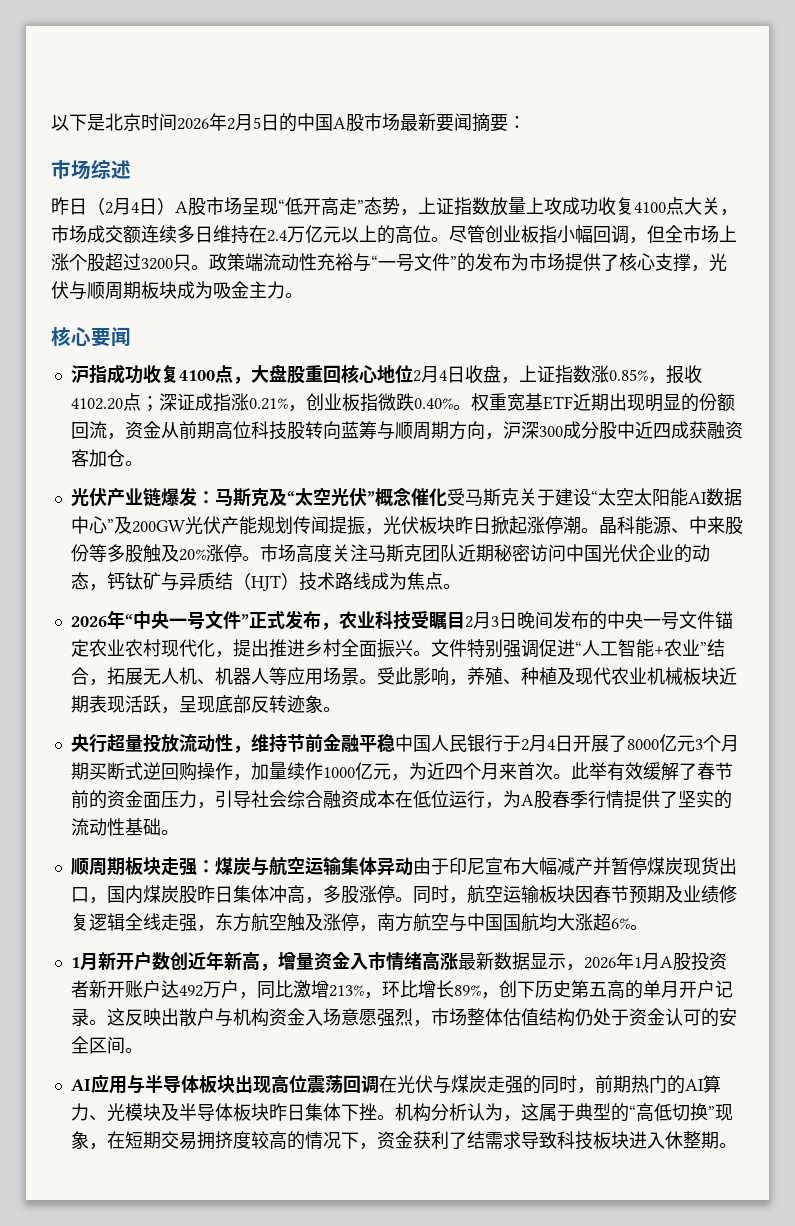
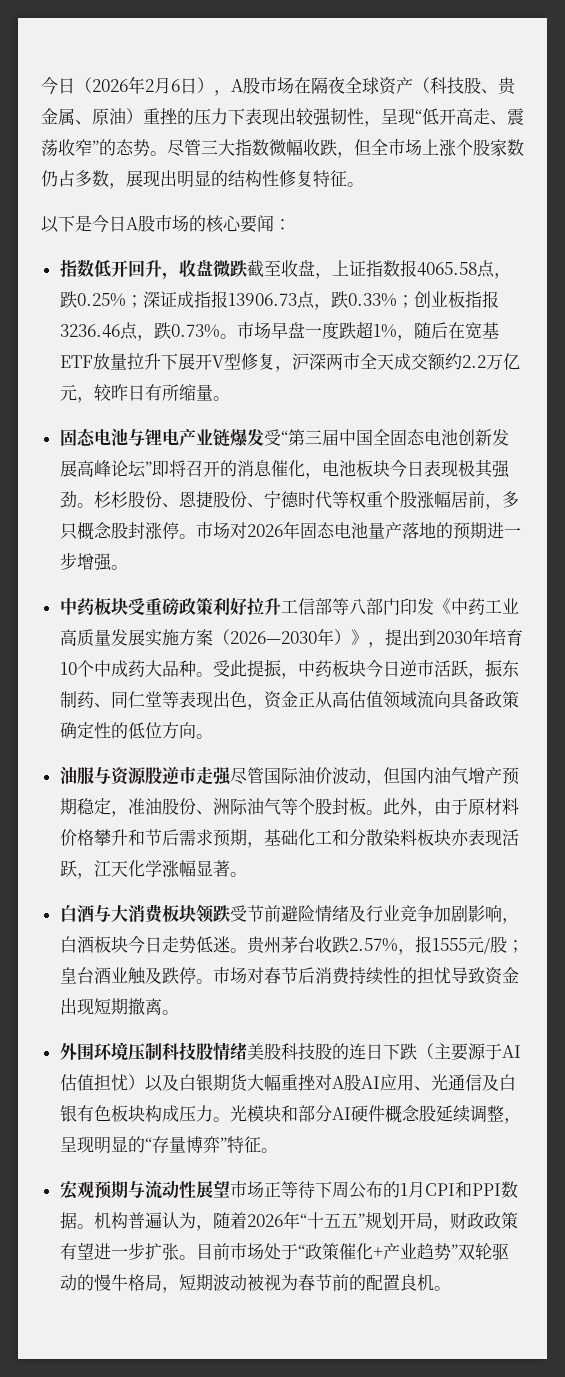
- 以下是北京时间2026年2月5日的中国A股市场最新要闻摘要：
- 市场综述
- 昨日（2月4日）A股市场呈现“低开高走”态势，上证指数放量上攻成功收复4100点大关，市场成交额连续多日维持在2.4万亿元以上的高位。尽管创业板指小幅回调，但全市场上涨个股超过3200只。政策端流动性充裕与“一号文件”的发布为市场提供了核心支撑，光伏与顺周期板块成为吸金主力。
- 核心要闻
- 沪指成功收复4100点，大盘股重回核心地位2月4日收盘，上证指数涨0.85%，报收4102.20点；深证成指涨0.21%，创业板指微跌0.40%。权重宽基ETF近期出现明显的份额回流，资金从前期高位科技股转向蓝筹与顺周期方向，沪深300成分股中近四成获融资客加仓。
- 光伏产业链爆发：马斯克及“太空光伏”概念催化受马斯克关于建设“太空太阳能AI数据中心”及200GW光伏产能规划传闻提振，光伏板块昨日掀起涨停潮。晶科能源、中来股份等多股触及20%涨停。市场高度关注马斯克团队近期秘密访问中国光伏企业的动态，钙钛矿与异质结（HJT）技术路线成为焦点。
- 2026年“中央一号文件”正式发布，农业科技受瞩目2月3日晚间发布的中央一号文件锚定农业农村现代化，提出推进乡村全面振兴。文件特别强调促进“人工智能+农业”结合，拓展无人机、机器人等应用场景。受此影响，养殖、种植及现代农业机械板块近期表现活跃，呈现底部反转迹象。
- 央行超量投放流动性，维持节前金融平稳中国人民银行于2月4日开展了8000亿元3个月期买断式逆回购操作，加量续作1000亿元，为近四个月来首次。此举有效缓解了春节前的资金面压力，引导社会综合融资成本在低位运行，为A股春季行情提供了坚实的流动性基础。
- 顺周期板块走强：煤炭与航空运输集体异动由于印尼宣布大幅减产并暂停煤炭现货出口，国内煤炭股昨日集体冲高，多股涨停。同时，航空运输板块因春节预期及业绩修复逻辑全线走强，东方航空触及涨停，南方航空与中国国航均大涨超6%。
- 1月新开户数创近年新高，增量资金入市情绪高涨最新数据显示，2026年1月A股投资者新开账户达492万户，同比激增213%，环比增长89%，创下历史第五高的单月开户记录。这反映出散户与机构资金入场意愿强烈，市场整体估值结构仍处于资金认可的安全区间。
- AI应用与半导体板块出现高位震荡回调在光伏与煤炭走强的同时，前期热门的AI算力、光模块及半导体板块昨日集体下挫。机构分析认为，这属于典型的“高低切换”现象，在短期交易拥挤度较高的情况下，资金获利了结需求导致科技板块进入休整期。
+ 今日（2026年2月6日），A股市场在隔夜全球资产（科技股、贵金属、原油）重挫的压力下表现出较强韧性，呈现“低开高走、震荡收窄”的态势。尽管三大指数微幅收跌，但全市场上涨个股家数仍占多数，展现出明显的结构性修复特征。
+ 以下是今日A股市场的核心要闻：
+ 指数低开回升，收盘微跌截至收盘，上证指数报4065.58点，跌0.25%；深证成指报13906.73点，跌0.33%；创业板指报3236.46点，跌0.73%。市场早盘一度跌超1%，随后在宽基ETF放量拉升下展开V型修复，沪深两市全天成交额约2.2万亿元，较昨日有所缩量。
+ 固态电池与锂电产业链爆发受“第三届中国全固态电池创新发展高峰论坛”即将召开的消息催化，电池板块今日表现极其强劲。杉杉股份、恩捷股份、宁德时代等权重个股涨幅居前，多只概念股封涨停。市场对2026年固态电池量产落地的预期进一步增强。
+ 中药板块受重磅政策利好拉升工信部等八部门印发《中药工业高质量发展实施方案（2026—2030年）》，提出到2030年培育10个中成药大品种。受此提振，中药板块今日逆市活跃，振东制药、同仁堂等表现出色，资金正从高估值领域流向具备政策确定性的低位方向。
+ 油服与资源股逆市走强尽管国际油价波动，但国内油气增产预期稳定，准油股份、洲际油气等个股封板。此外，由于原材料价格攀升和节后需求预期，基础化工和分散染料板块亦表现活跃，江天化学涨幅显著。
+ 白酒与大消费板块领跌受节前避险情绪及行业竞争加剧影响，白酒板块今日走势低迷。贵州茅台收跌2.57%，报1555元/股；皇台酒业触及跌停。市场对春节后消费持续性的担忧导致资金出现短期撤离。
+ 外围环境压制科技股情绪美股科技股的连日下跌（主要源于AI估值担忧）以及白银期货大幅重挫对A股AI应用、光通信及白银有色板块构成压力。光模块和部分AI硬件概念股延续调整，呈现明显的“存量博弈”特征。
+ 宏观预期与流动性展望市场正等待下周公布的1月CPI和PPI数据。机构普遍认为，随着2026年“十五五”规划开局，财政政策有望进一步扩张。目前市场处于“政策催化+产业趋势”双轮驱动的慢牛格局，短期波动被视为春节前的配置良机。

